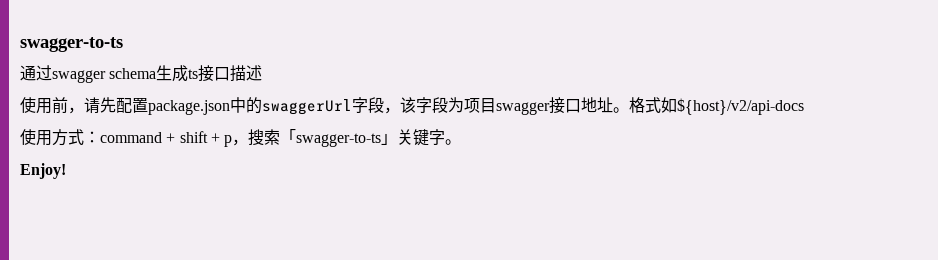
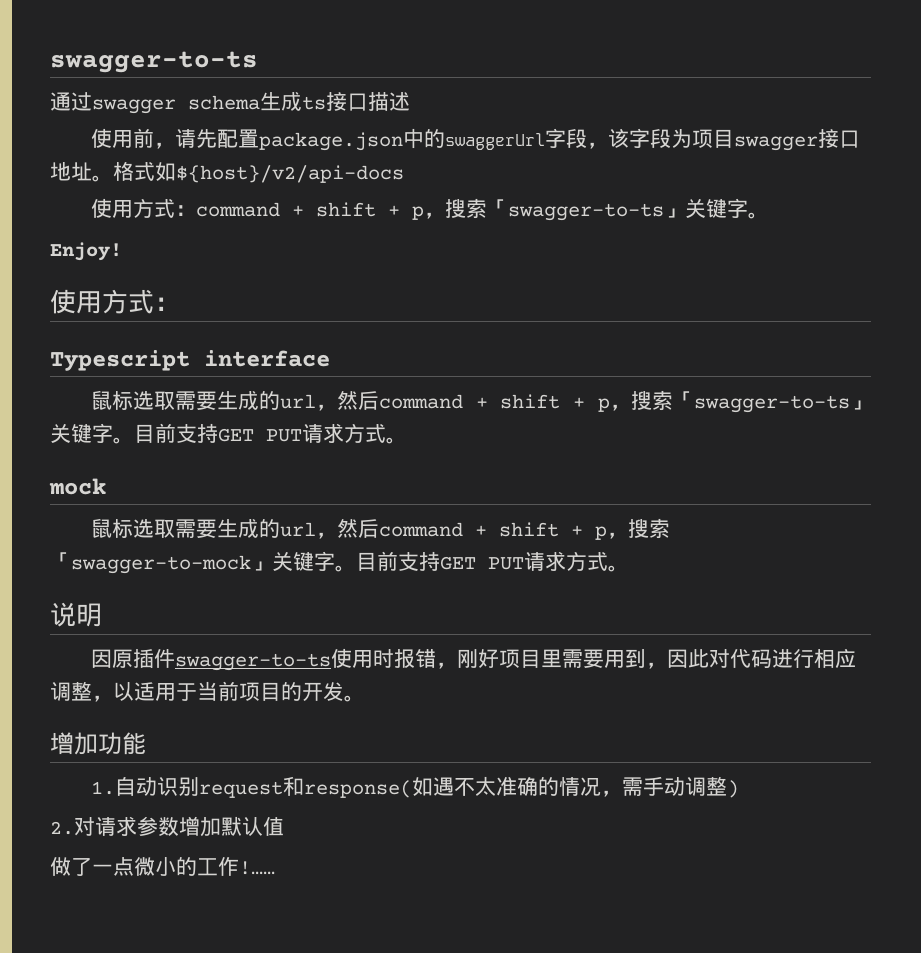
  Enjoy!
+ 使用方式：
+ Typescript interface
+ 鼠标选取需要生成的url，然后command + shift + p，搜索「swagger-to-ts」关键字。目前支持GET PUT请求方式。
+ mock
+ 鼠标选取需要生成的url，然后command + shift + p，搜索「swagger-to-mock」关键字。目前支持GET PUT请求方式。
+ 说明
+ 因原插件swagger-to-ts使用时报错，刚好项目里需要用到，因此对代码进行相应调整，以适用于当前项目的开发。
+ 增加功能
+ 1.自动识别request和response(如遇不太准确的情况，需手动调整)
+ 2.对请求参数增加默认值
+ 做了一点微小的工作!……

